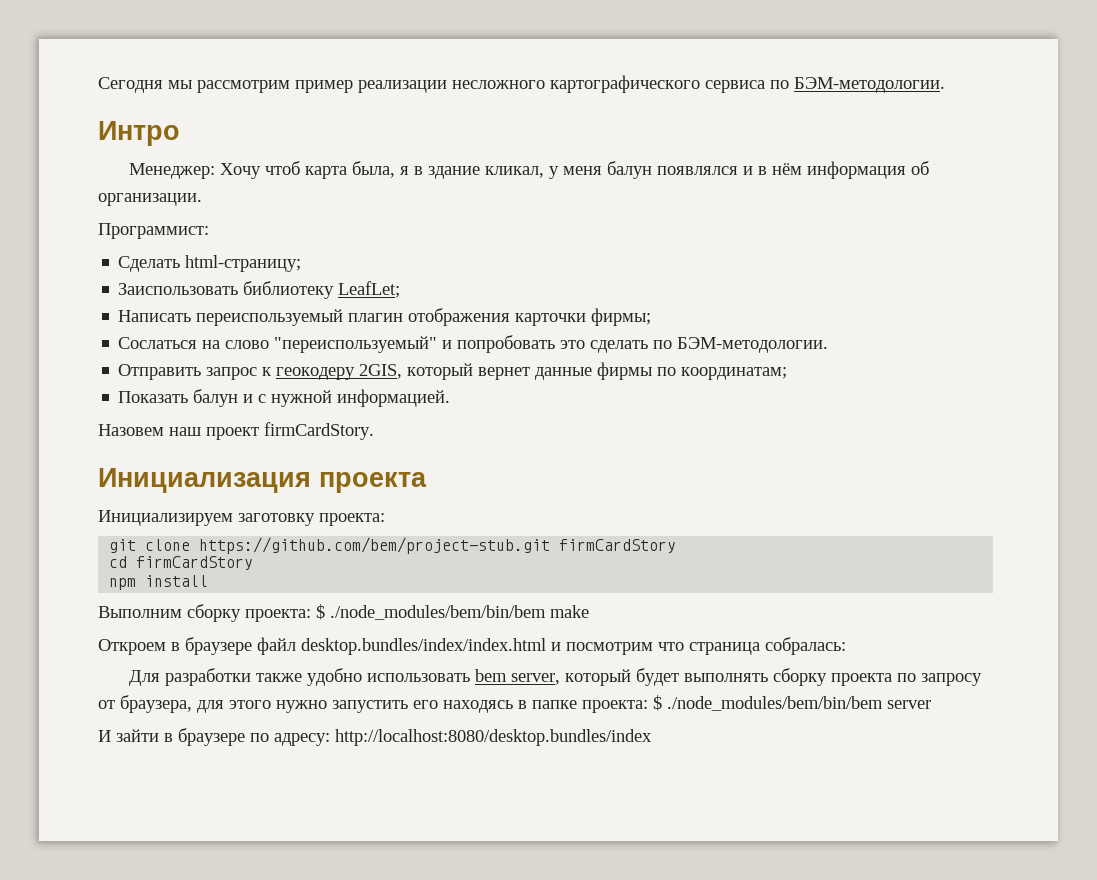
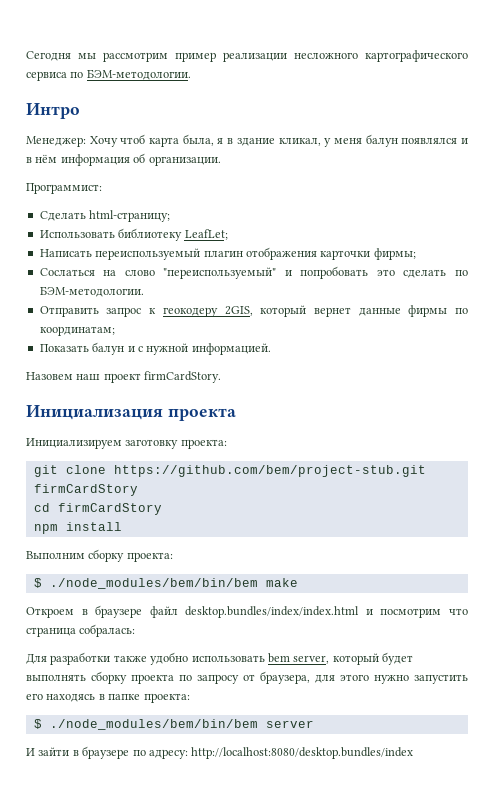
- Заиспользовать библиотеку LeafLet;
+ Использовать библиотеку LeafLet;
- Выполним сборку проекта: $ ./node_modules/bem/bin/bem make
+ Выполним сборку проекта:
+ $ ./node_modules/bem/bin/bem make
- Для разработки также удобно использовать bem server, который будет выполнять сборку проекта по запросу от браузера, для этого нужно запустить его находясь в папке проекта: $ ./node_modules/bem/bin/bem server
+ Для разработки также удобно использовать bem server, который будет выполнять сборку проекта по запросу от браузера, для этого нужно запустить его находясь в папке проекта:
+ $ ./node_modules/bem/bin/bem server

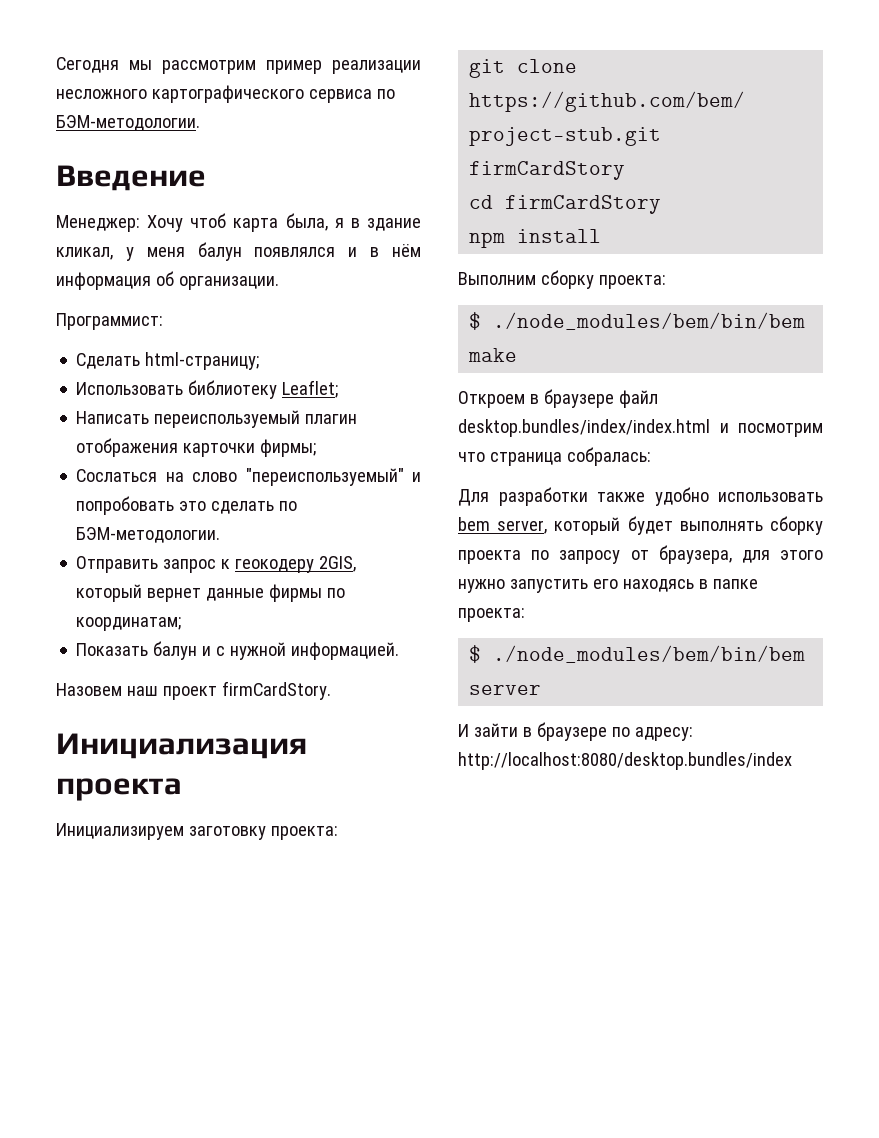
- Интро
+ Введение
- Использовать библиотеку LeafLet;
+ Использовать библиотеку Leaflet;

